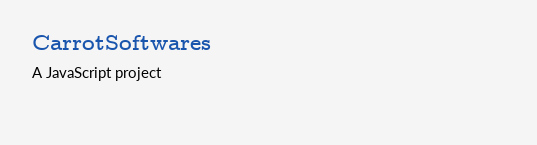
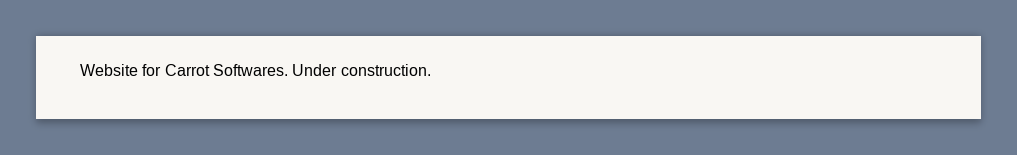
- CarrotSoftwares
- A JavaScript project
+ Website for Carrot Softwares. Under construction.

